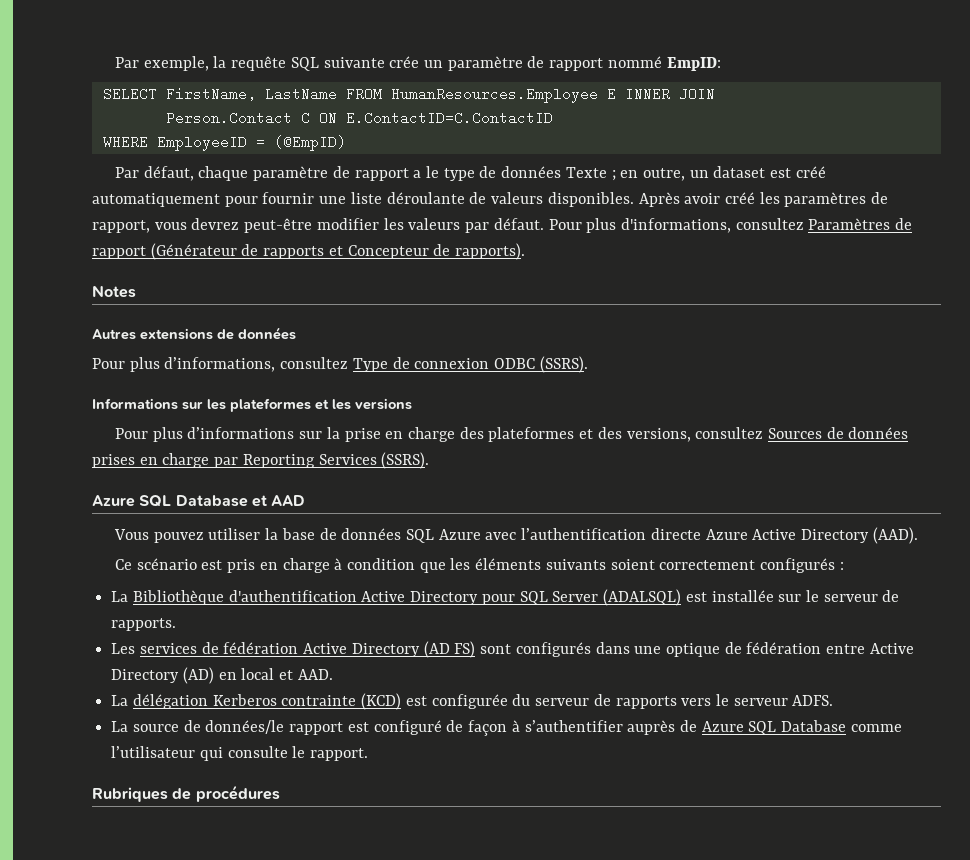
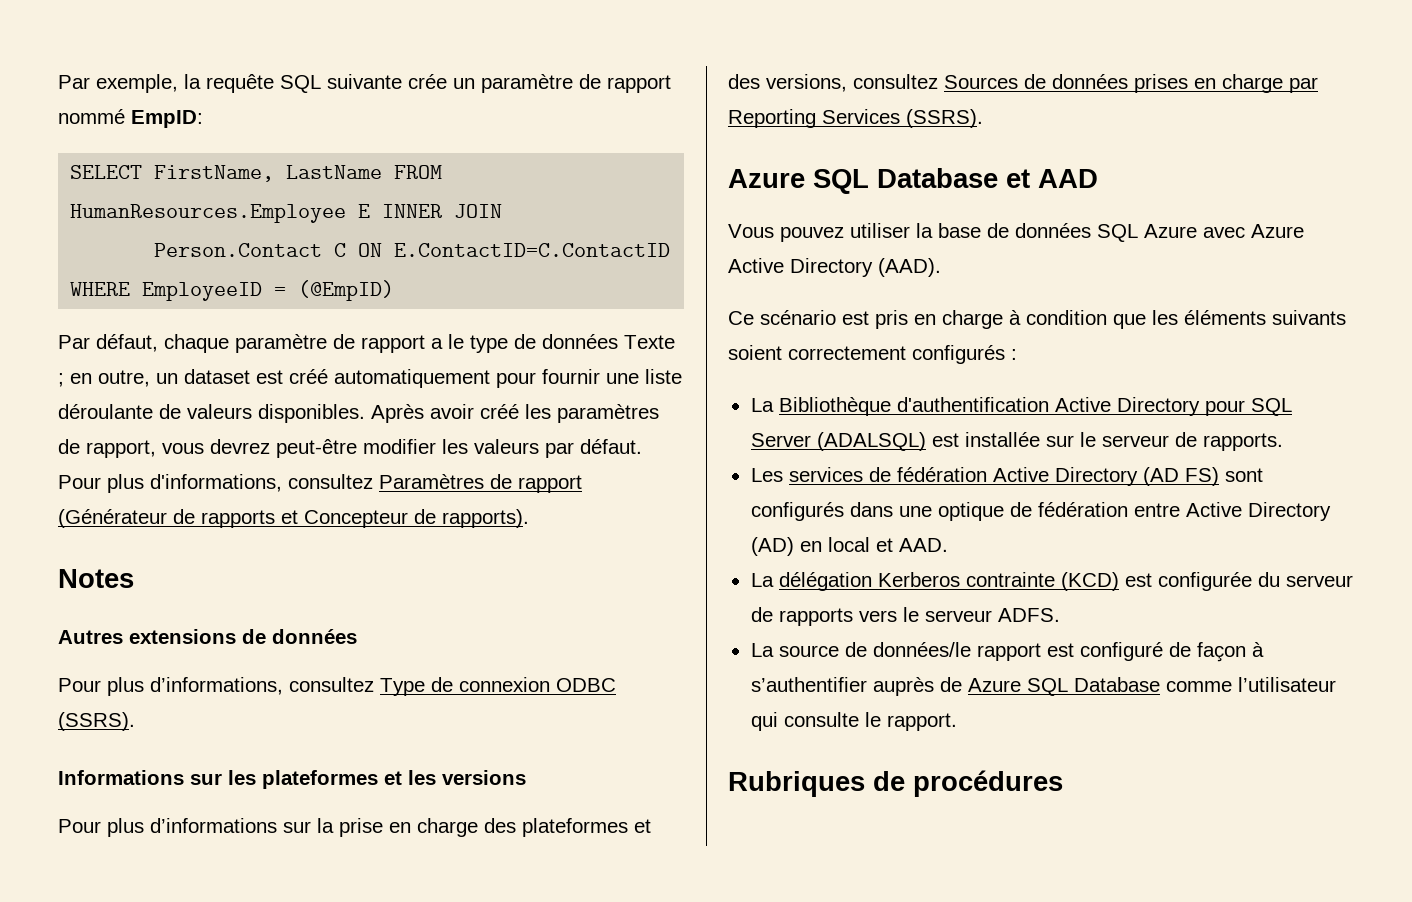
- Vous pouvez utiliser la base de données SQL Azure avec l’authentification directe Azure Active Directory (AAD).
+ Vous pouvez utiliser la base de données SQL Azure avec Azure Active Directory (AAD).

